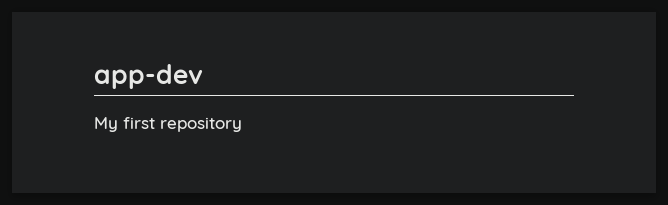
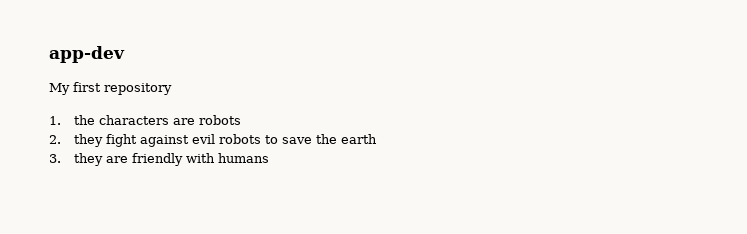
+ 1. the characters are robots
+ 2. they fight against evil robots to save the earth
+ 3. they are friendly with humans

